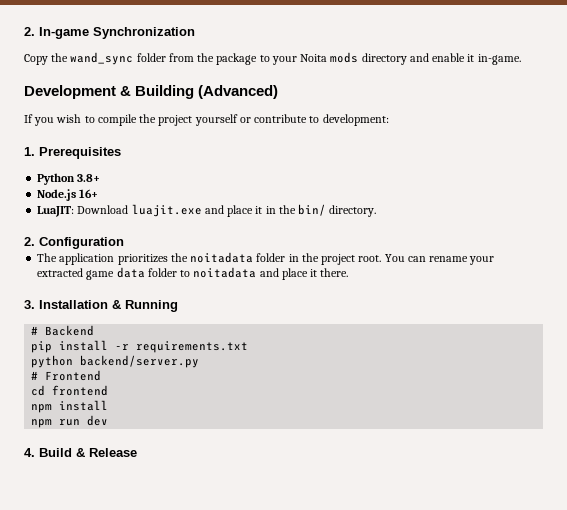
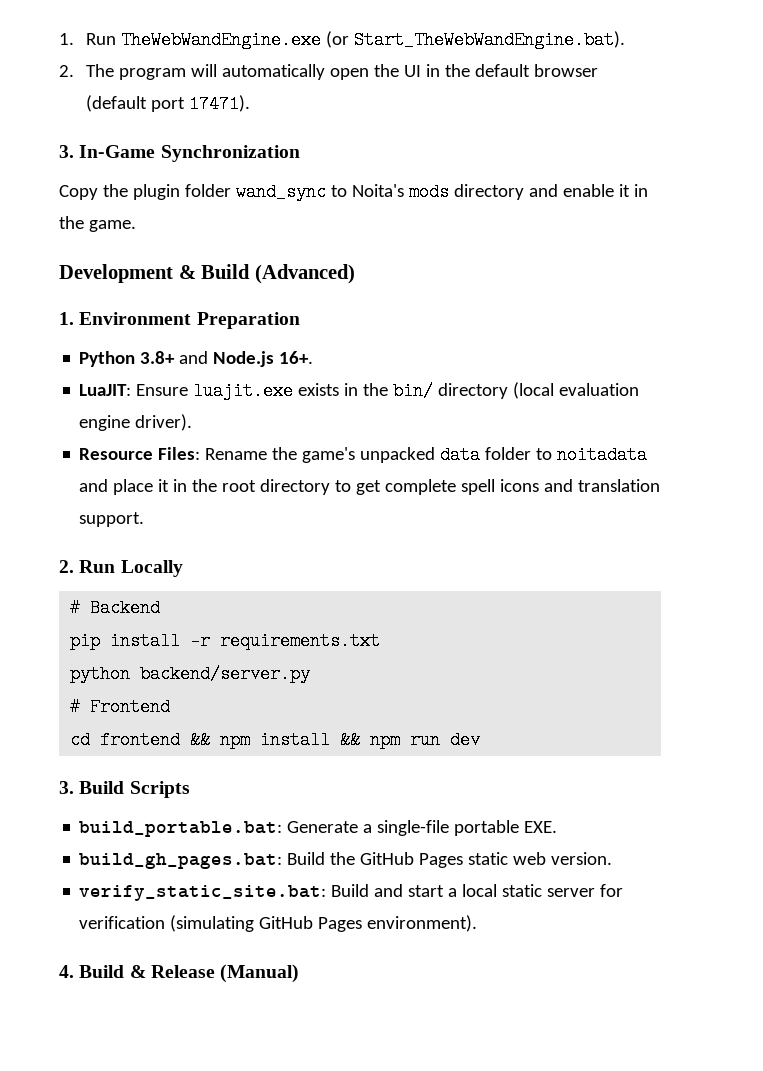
- 2. In-game Synchronization
- Copy the wand_sync folder from the package to your Noita mods directory and enable it in-game.
+ 1. Run TheWebWandEngine.exe (or Start_TheWebWandEngine.bat).
+ 2. The program will automatically open the UI in the default browser (default port 17471).
+ 3. In-Game Synchronization
+ Copy the plugin folder wand_sync to Noita's mods directory and enable it in the game.
- Development & Building (Advanced)
+ Development & Build (Advanced)
- If you wish to compile the project yourself or contribute to development:
- 1. Prerequisites
+ 1. Environment Preparation
- Python 3.8+
- Node.js 16+
- LuaJIT: Download luajit.exe and place it in the bin/ directory.
- 2. Configuration
- The application prioritizes the noitadata folder in the project root. You can rename your extracted game data folder to noitadata and place it there.
- 3. Installation & Running
+ Python 3.8+ and Node.js 16+.
+ LuaJIT: Ensure luajit.exe exists in the bin/ directory (local evaluation engine driver).
+ Resource Files: Rename the game's unpacked data folder to noitadata and place it in the root directory to get complete spell icons and translation support.
+ 2. Run Locally
- cd frontend
- npm install
- npm run dev
+ cd frontend && npm install && npm run dev
+ 3. Build Scripts
+ build_portable.bat: Generate a single-file portable EXE.
+ build_gh_pages.bat: Build the GitHub Pages static web version.
+ verify_static_site.bat: Build and start a local static server for verification (simulating GitHub Pages environment).
- 4. Build & Release
+ 4. Build & Release (Manual)

